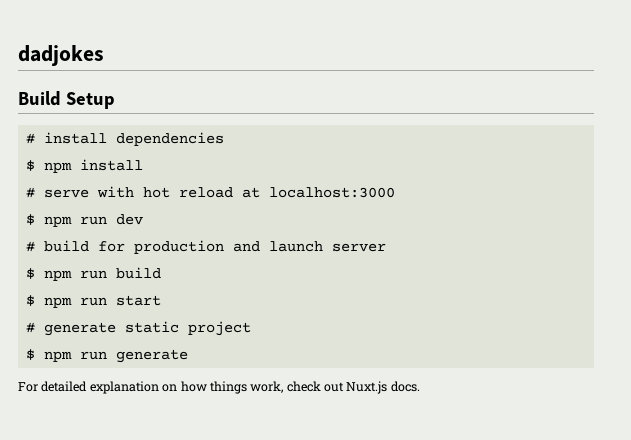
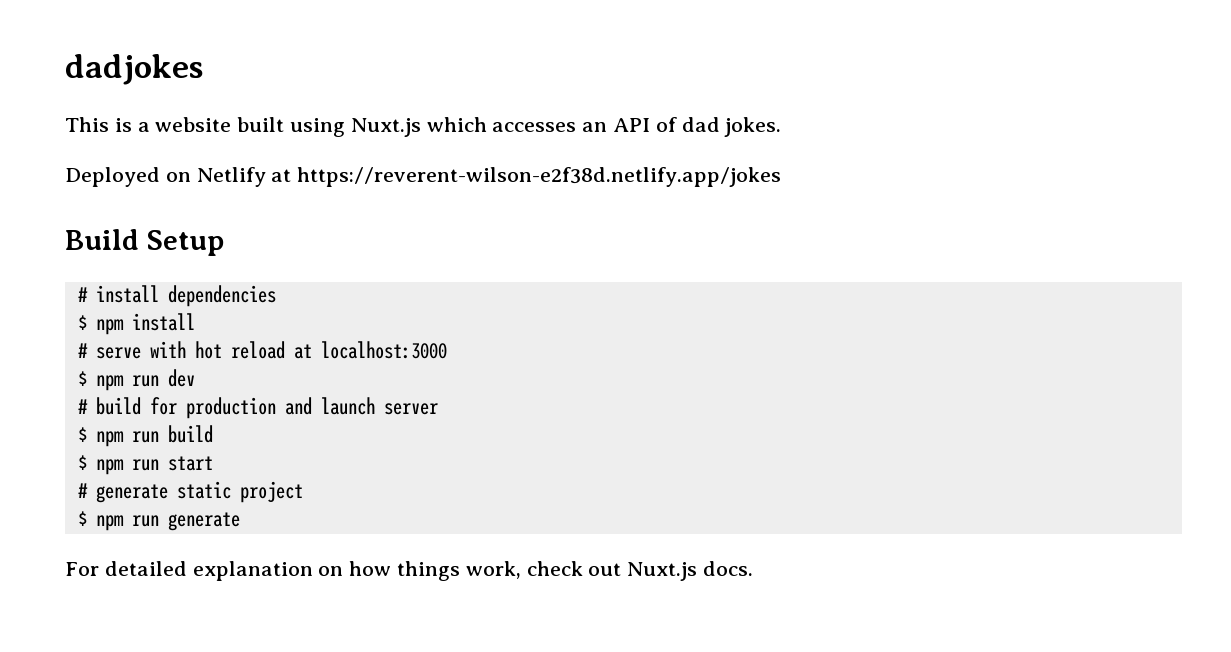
+ This is a website built using Nuxt.js which accesses an API of dad jokes.
+ Deployed on Netlify at https://reverent-wilson-e2f38d.netlify.app/jokes

